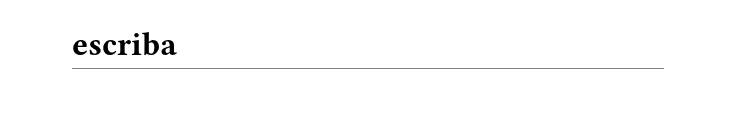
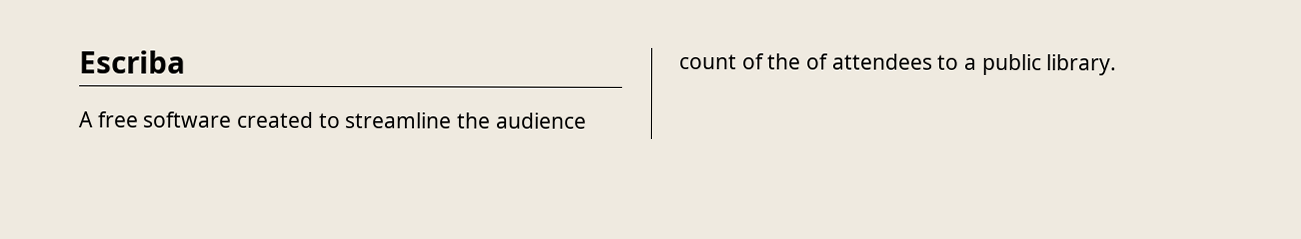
- escriba
+ Escriba
+ A free software created to streamline the audience count of the of attendees to a public library.

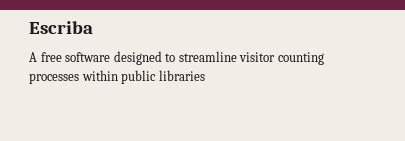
- A free software created to streamline the audience count of the of attendees to a public library.
+ A free software designed to streamline visitor counting processes within public libraries

